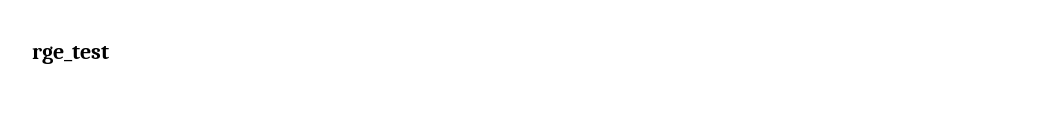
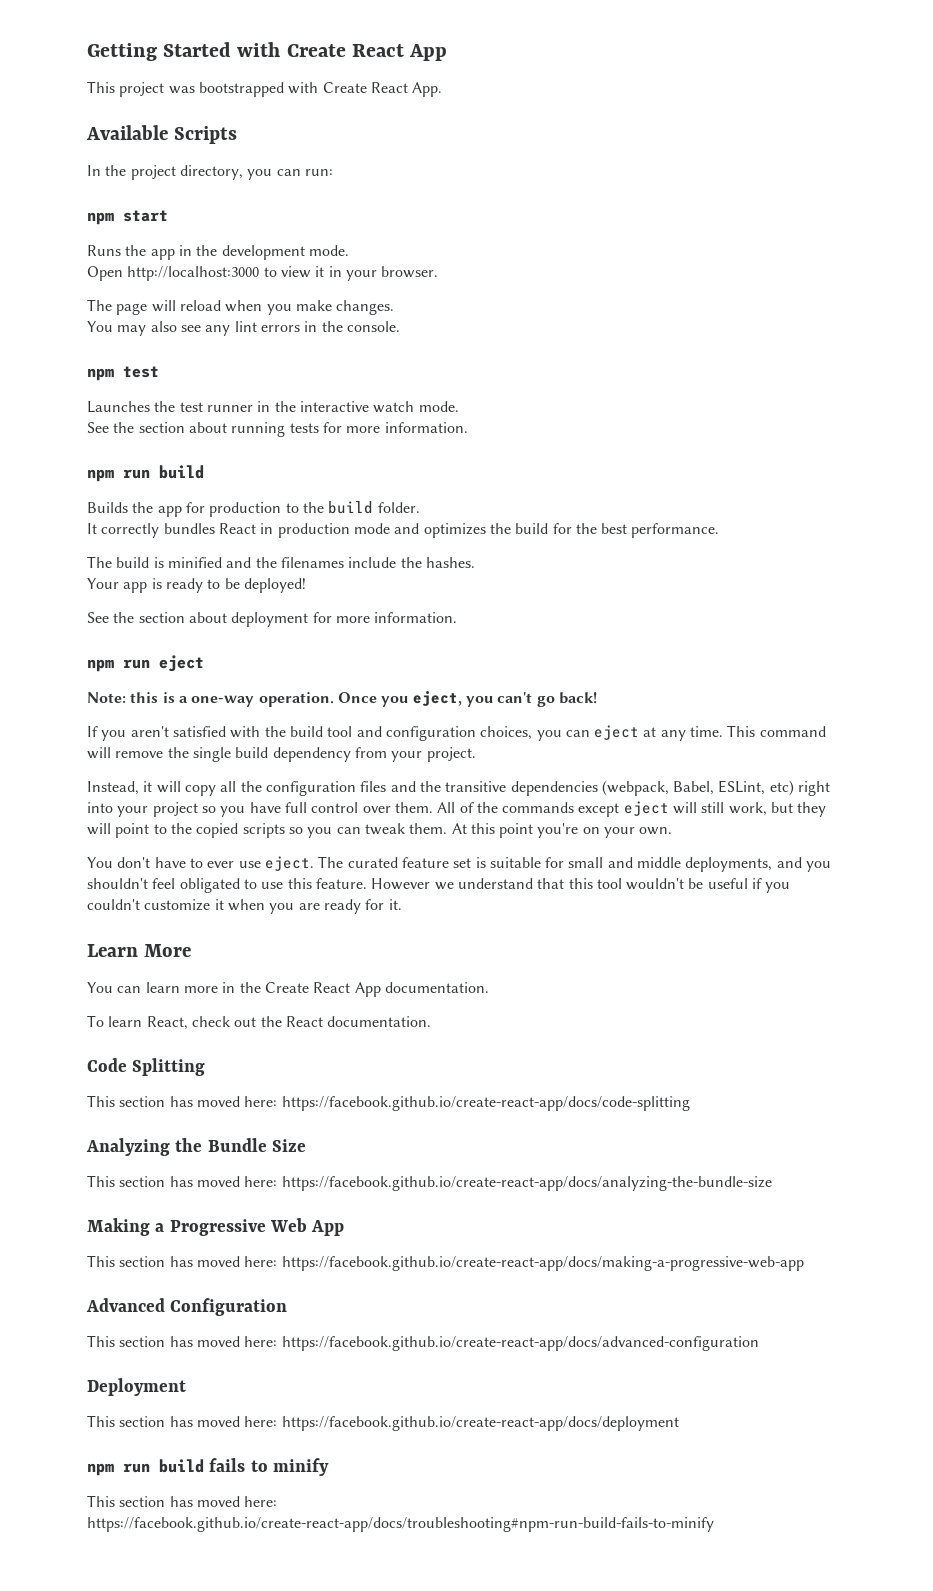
- rge_test
+ Getting Started with Create React App
+ This project was bootstrapped with Create React App.
+ Available Scripts
+ In the project directory, you can run:
+ npm start
+ Runs the app in the development mode.
+ Open http://localhost:3000 to view it in your browser.
+ The page will reload when you make changes.
+ You may also see any lint errors in the console.
+ npm test
+ Launches the test runner in the interactive watch mode.
+ See the section about running tests for more information.
+ npm run build
+ Builds the app for production to the build folder.
+ It correctly bundles React in production mode and optimizes the build for the best performance.
+ The build is minified and the filenames include the hashes.
+ Your app is ready to be deployed!
+ See the section about deployment for more information.
+ npm run eject
+ Note: this is a one-way operation. Once you eject, you can't go back!
+ If you aren't satisfied with the build tool and configuration choices, you can eject at any time. This command will remove the single build dependency from your project.
+ Instead, it will copy all the configuration files and the transitive dependencies (webpack, Babel, ESLint, etc) right into your project so you have full control over them. All of the commands except eject will still work, but they will point to the copied scripts so you can tweak them. At this point you're on your own.
+ You don't have to ever use eject. The curated feature set is suitable for small and middle deployments, and you shouldn't feel obligated to use this feature. However we understand that this tool wouldn't be useful if you couldn't customize it when you are ready for it.
+ Learn More
+ You can learn more in the Create React App documentation.
+ To learn React, check out the React documentation.
+ Code Splitting
+ This section has moved here: https://facebook.github.io/create-react-app/docs/code-splitting
+ Analyzing the Bundle Size
+ This section has moved here: https://facebook.github.io/create-react-app/docs/analyzing-the-bundle-size
+ Making a Progressive Web App
+ This section has moved here: https://facebook.github.io/create-react-app/docs/making-a-progressive-web-app
+ Advanced Configuration
+ This section has moved here: https://facebook.github.io/create-react-app/docs/advanced-configuration
+ Deployment
+ This section has moved here: https://facebook.github.io/create-react-app/docs/deployment
+ npm run build fails to minify
+ This section has moved here: https://facebook.github.io/create-react-app/docs/troubleshooting#npm-run-build-fails-to-minify

